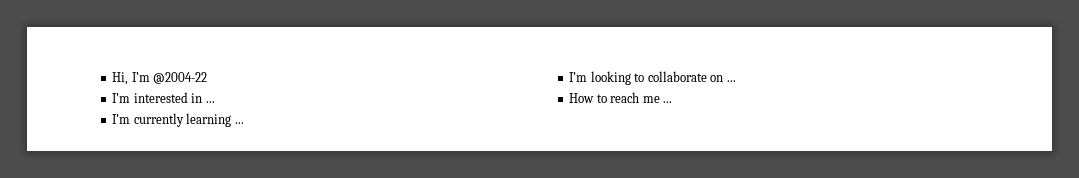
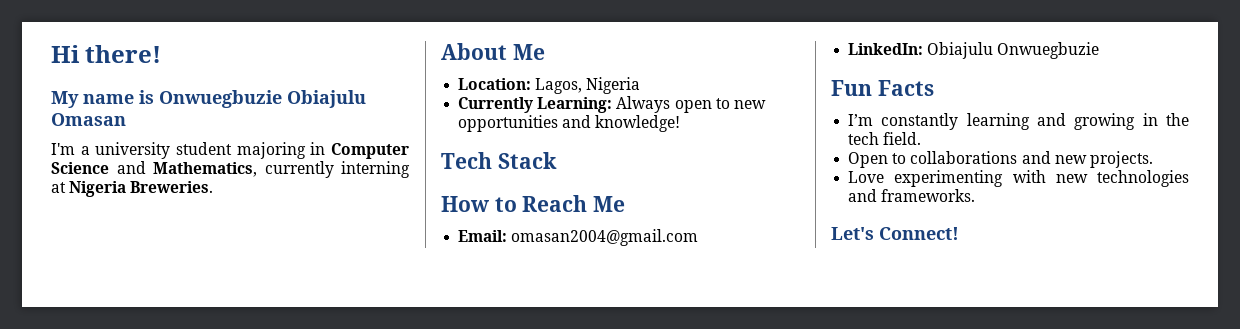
- Hi, I’m @2004-22
- I’m interested in ...
- I’m currently learning ...
- I’m looking to collaborate on ...
- How to reach me ...
+ Hi there!
+ My name is Onwuegbuzie Obiajulu Omasan
+ I'm a university student majoring in Computer Science and Mathematics, currently interning at Nigeria Breweries.
+ About Me
+ Location: Lagos, Nigeria
+ Currently Learning: Always open to new opportunities and knowledge!
+ Tech Stack
+ How to Reach Me
+ Email: omasan2004@gmail.com
+ LinkedIn: Obiajulu Onwuegbuzie
+ Fun Facts
+ I’m constantly learning and growing in the tech field.
+ Open to collaborations and new projects.
+ Love experimenting with new technologies and frameworks.
+ Let's Connect!

